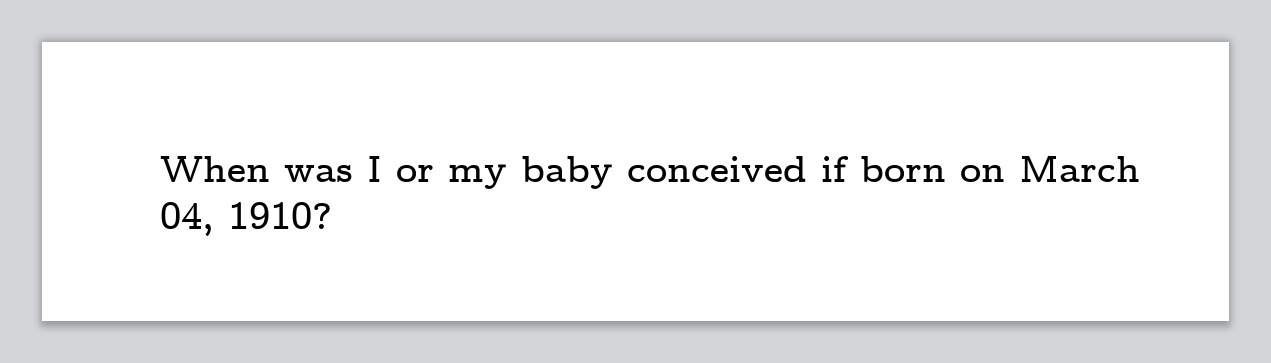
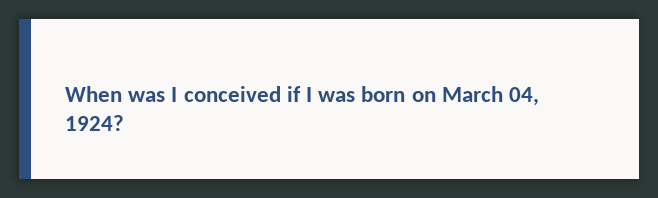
- When was I or my baby conceived if born on March 04, 1910?
+ When was I conceived if I was born on March 04, 1924?

